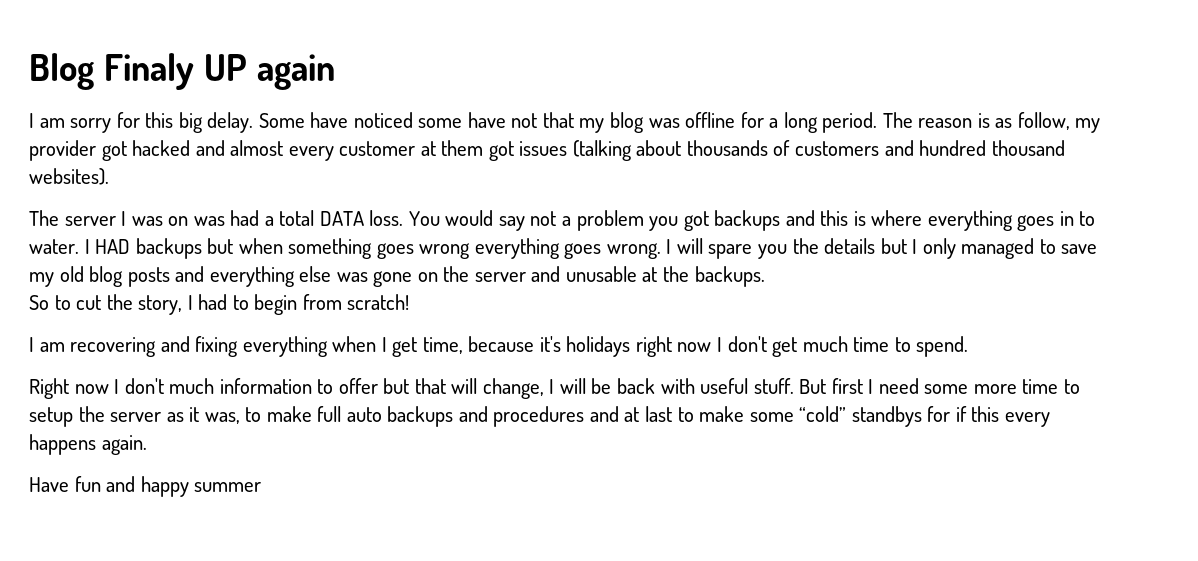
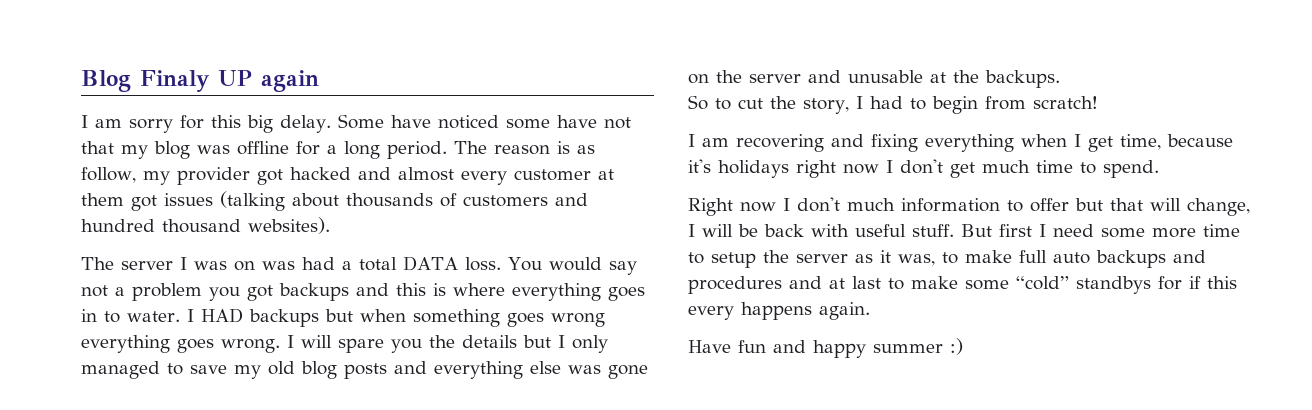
- Have fun and happy summer
+ Have fun and happy summer :)

